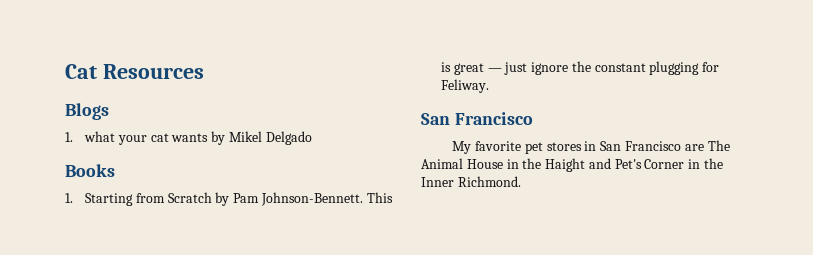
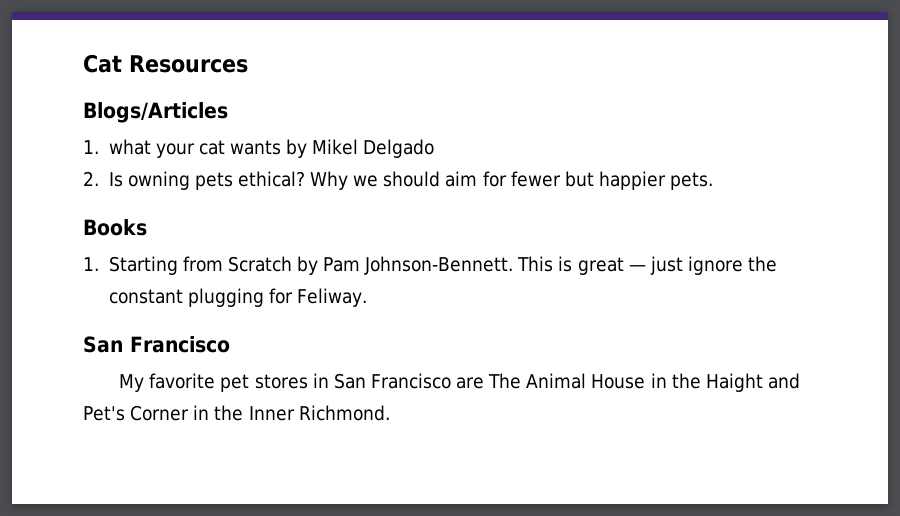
- Blogs
+ Blogs/Articles
+ 2. Is owning pets ethical? Why we should aim for fewer but happier pets.

